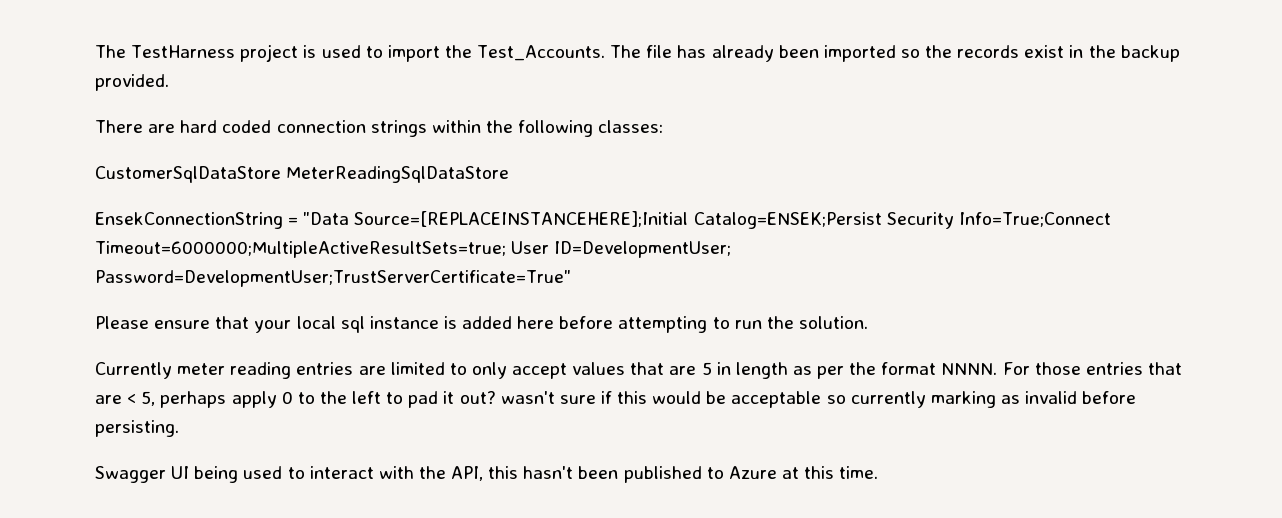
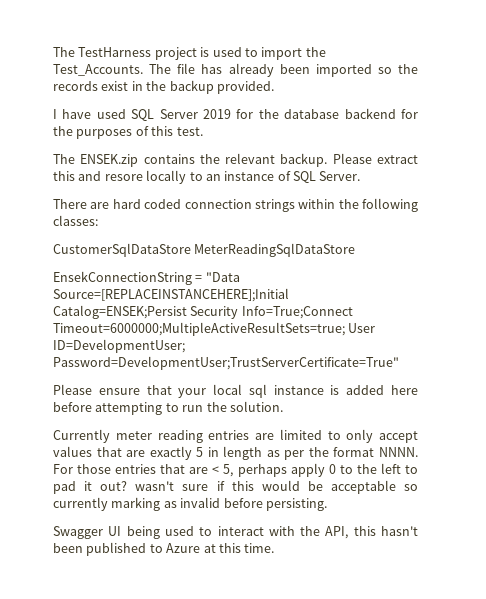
+ I have used SQL Server 2019 for the database backend for the purposes of this test.
+ The ENSEK.zip contains the relevant backup. Please extract this and resore locally to an instance of SQL Server.
- Currently meter reading entries are limited to only accept values that are 5 in length as per the format NNNN.
+ Currently meter reading entries are limited to only accept values that are exactly 5 in length as per the format NNNN.

